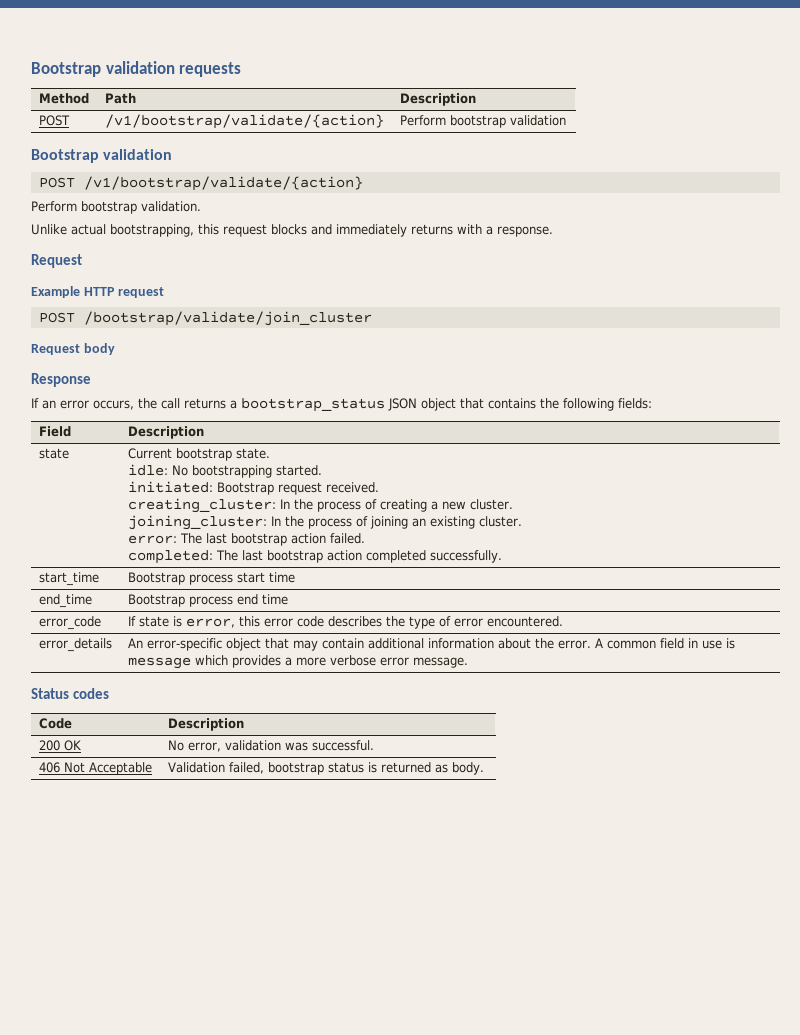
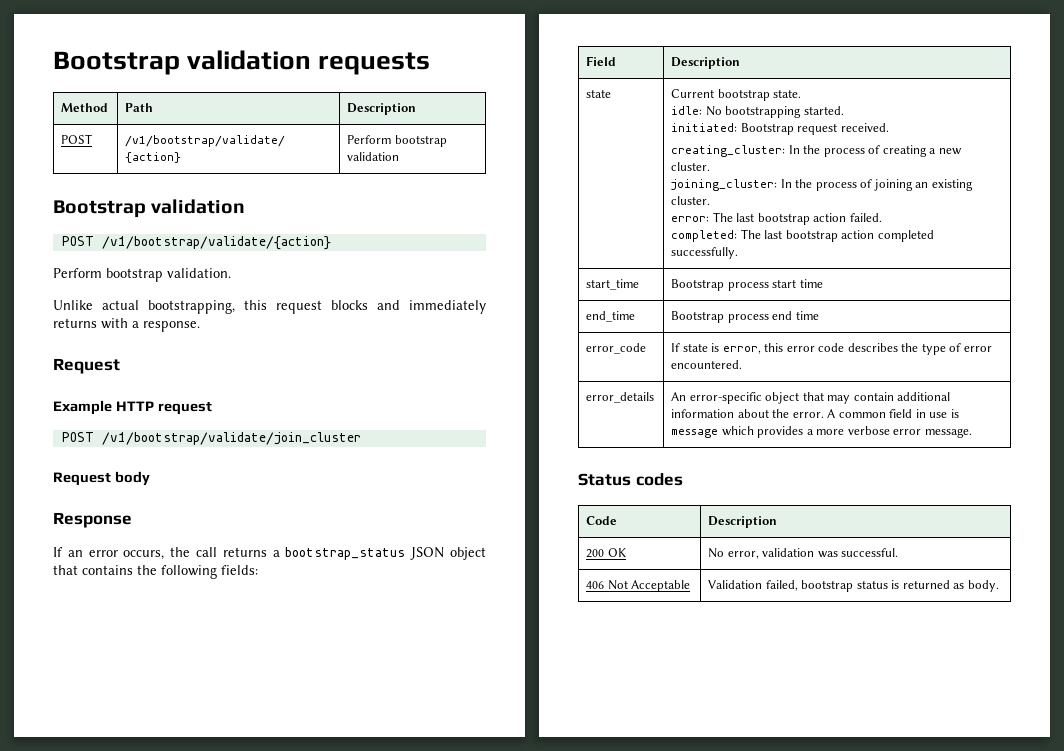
- POST /bootstrap/validate/join_cluster
+ POST /v1/bootstrap/validate/join_cluster

